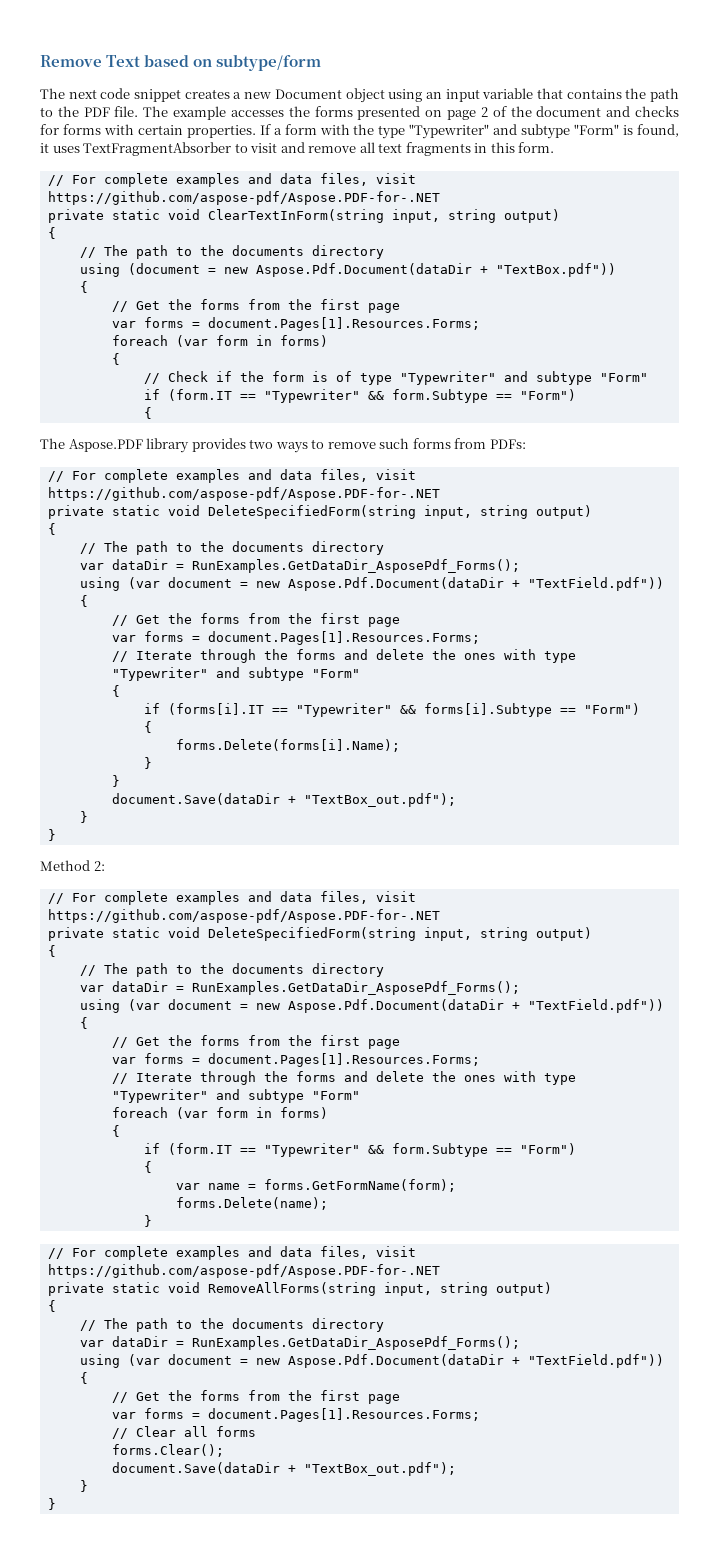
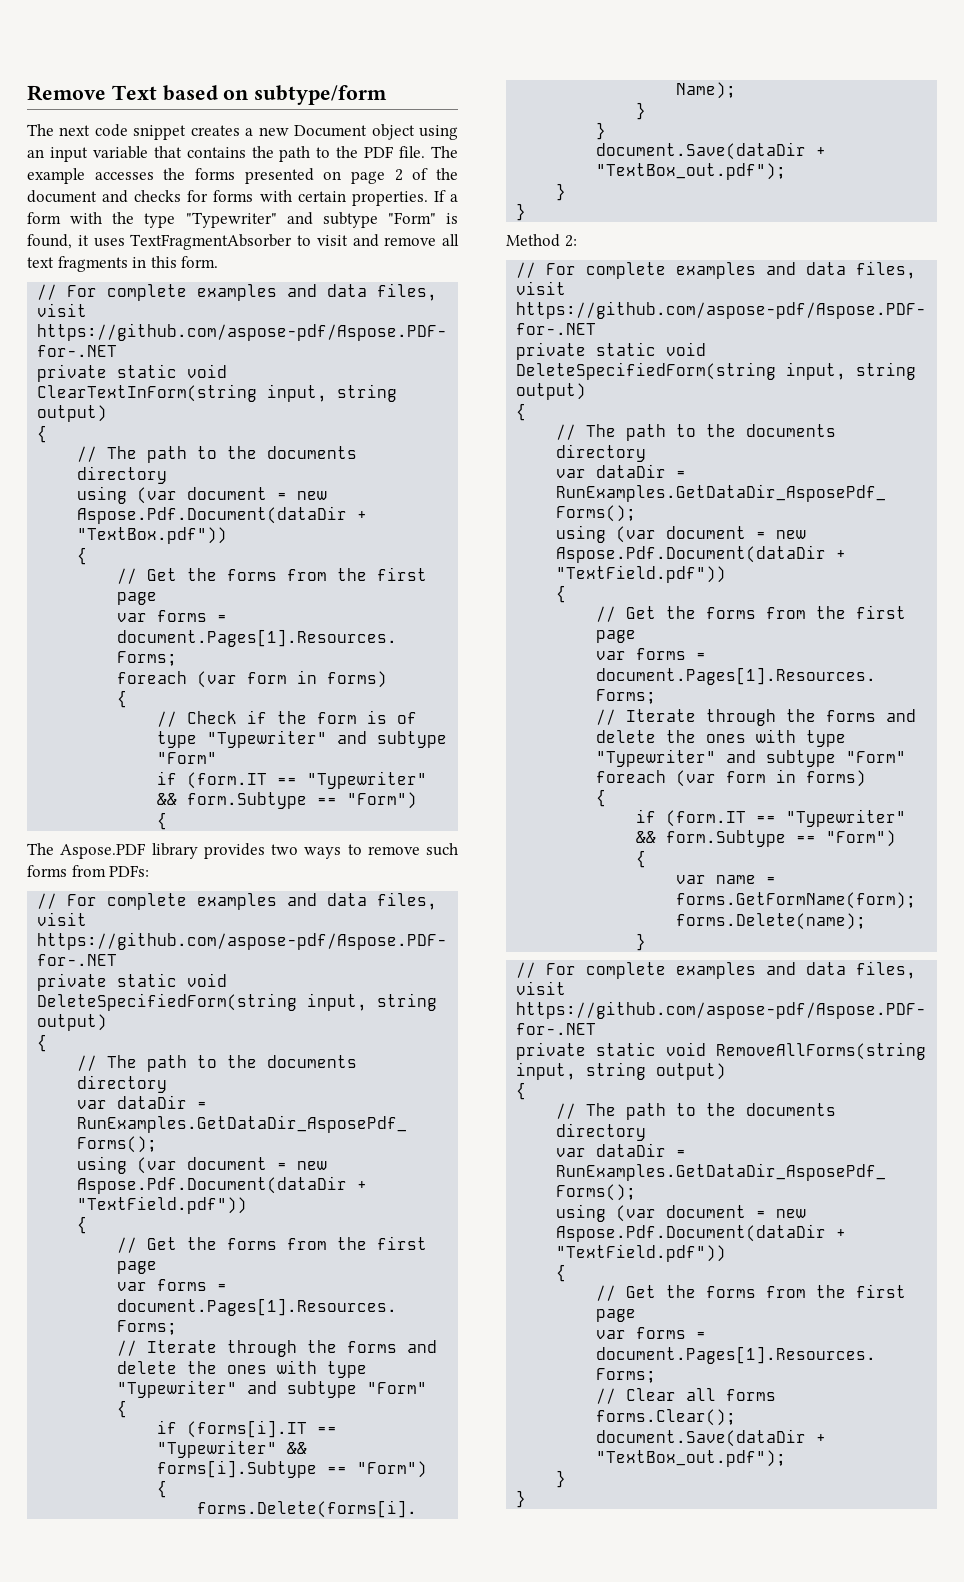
- using (document = new Aspose.Pdf.Document(dataDir + "TextBox.pdf"))
+ using (var document = new Aspose.Pdf.Document(dataDir + "TextBox.pdf"))

